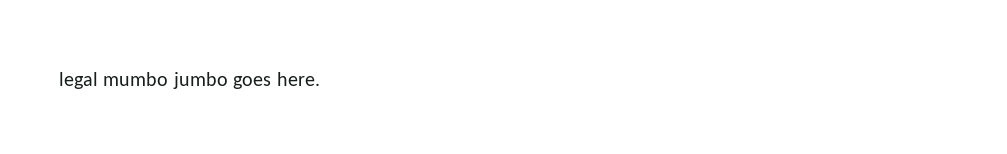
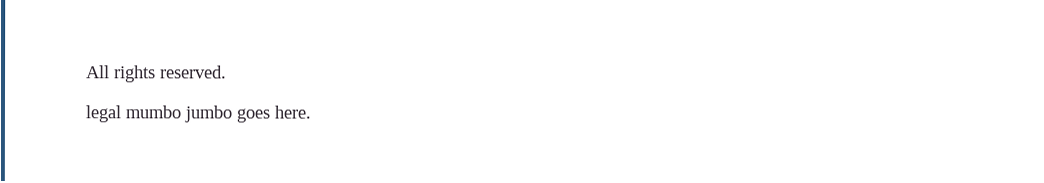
+ All rights reserved.

